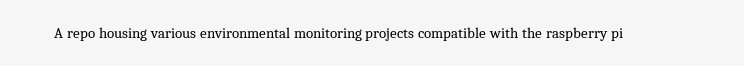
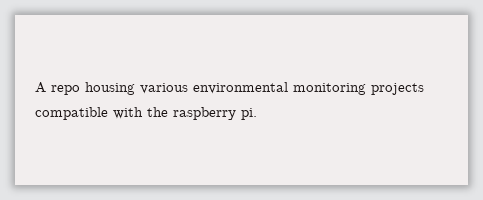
- A repo housing various environmental monitoring projects compatible with the raspberry pi
+ A repo housing various environmental monitoring projects compatible with the raspberry pi.

